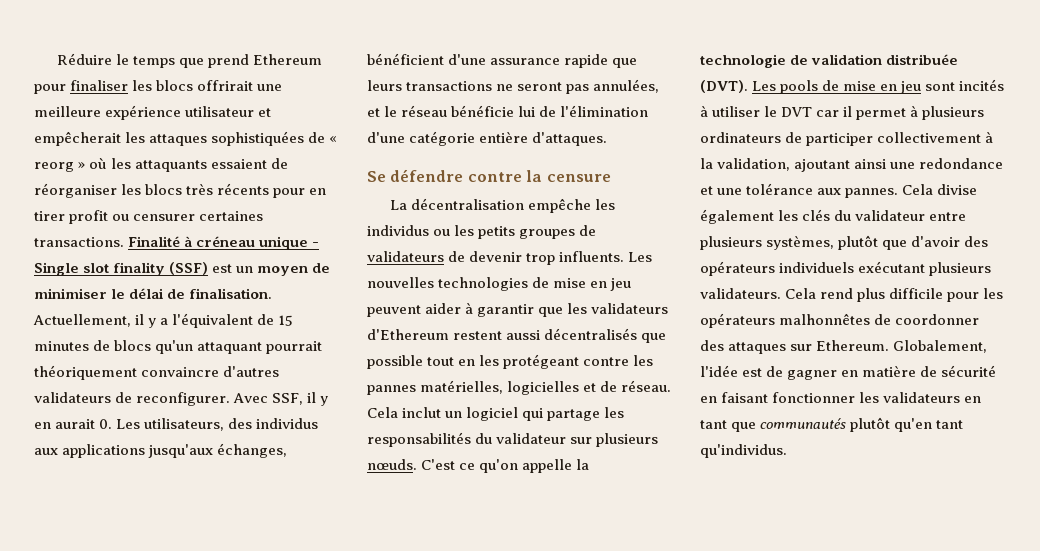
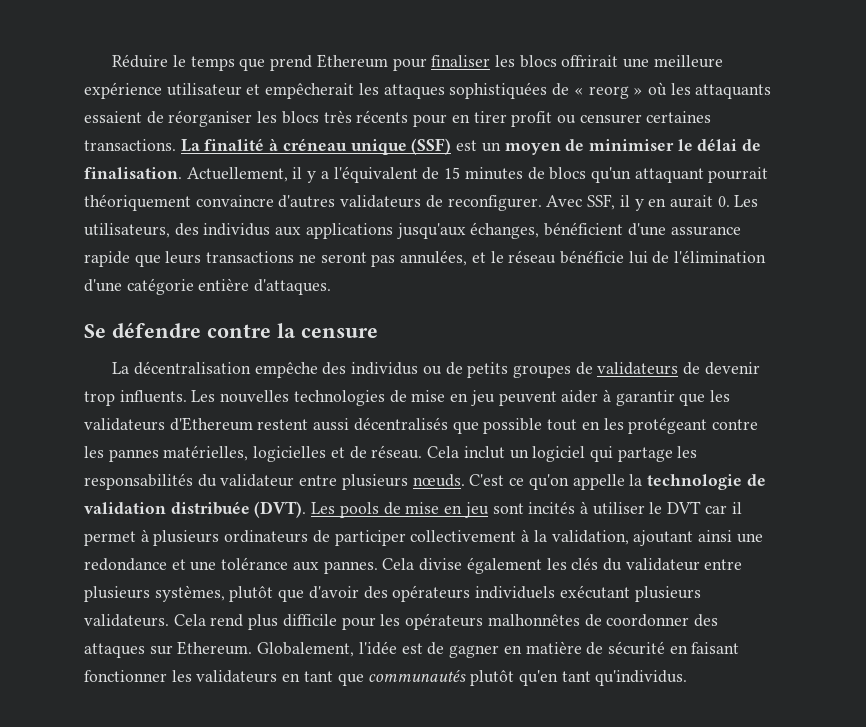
- Finalité à créneau unique - Single slot finality (SSF) est un moyen de minimiser le délai de finalisation.
+ La finalité à créneau unique (SSF) est un moyen de minimiser le délai de finalisation.
- La décentralisation empêche les individus ou les petits groupes de validateurs de devenir trop influents.
+ La décentralisation empêche des individus ou de petits groupes de validateurs de devenir trop influents.
- Cela inclut un logiciel qui partage les responsabilités du validateur sur plusieurs nœuds.
+ Cela inclut un logiciel qui partage les responsabilités du validateur entre plusieurs nœuds.

